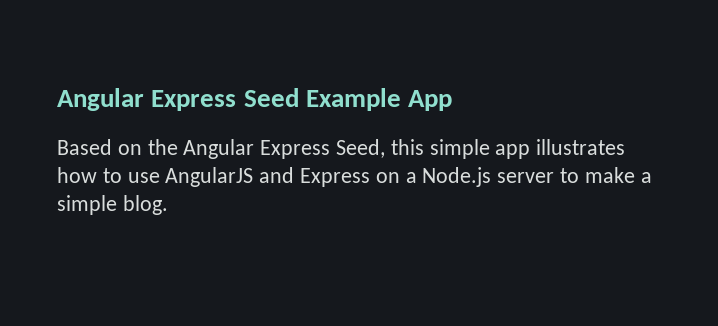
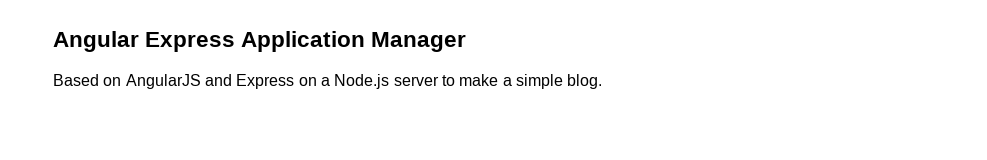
- Angular Express Seed Example App
+ Angular Express Application Manager
- Based on the Angular Express Seed, this simple app illustrates how to use AngularJS and Express on a Node.js server to make a simple blog.
+ Based on AngularJS and Express on a Node.js server to make a simple blog.

